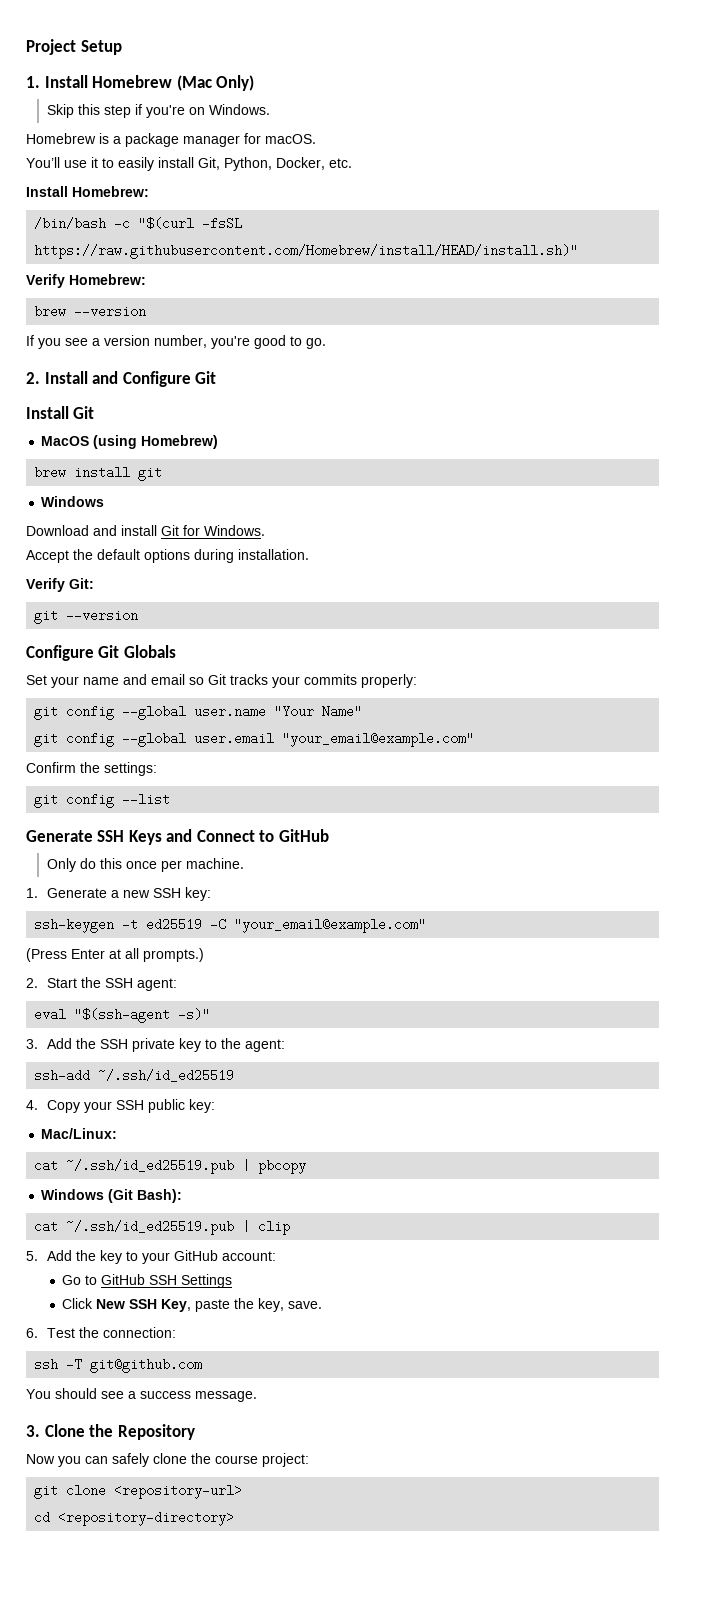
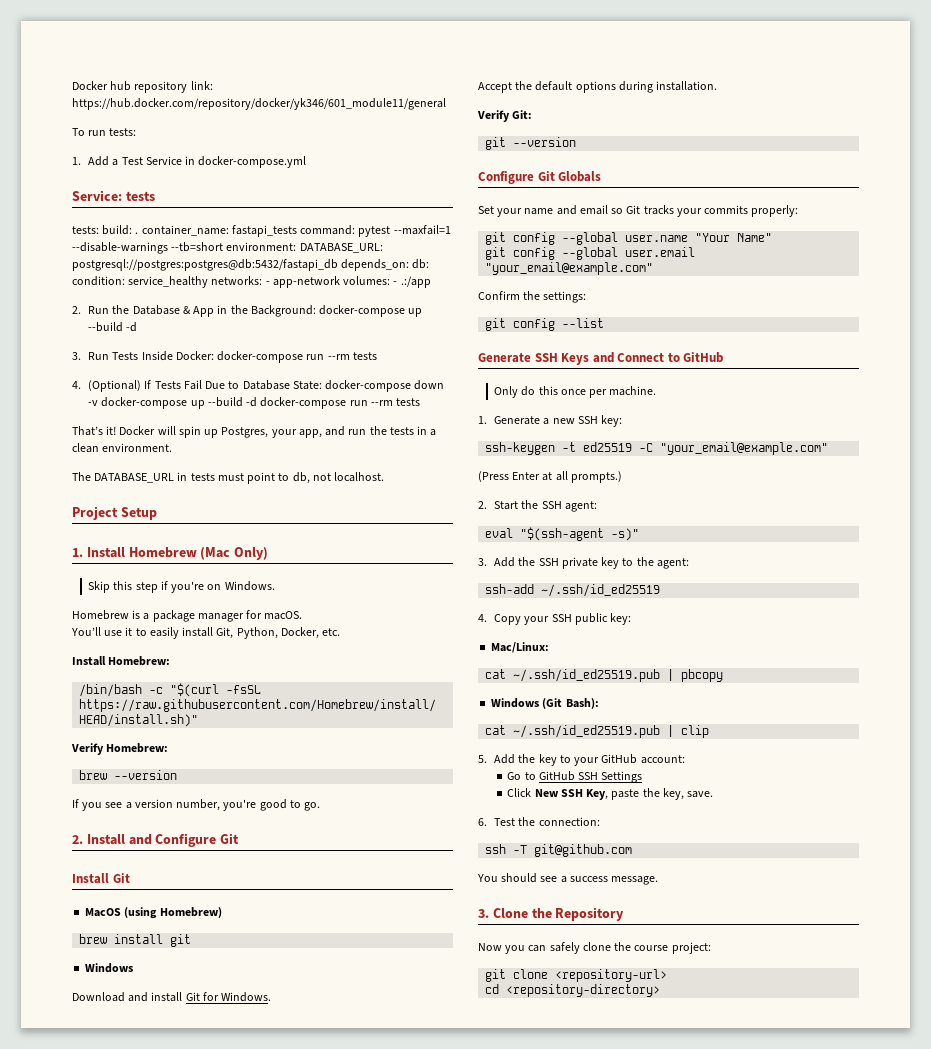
+ Docker hub repository link: https://hub.docker.com/repository/docker/yk346/601_module11/general
+ To run tests:
+ 1. Add a Test Service in docker-compose.yml
+ Service: tests
+ tests: build: . container_name: fastapi_tests command: pytest --maxfail=1 --disable-warnings --tb=short environment: DATABASE_URL: postgresql://postgres:postgres@db:5432/fastapi_db depends_on: db: condition: service_healthy networks: - app-network volumes: - .:/app
+ 2. Run the Database & App in the Background: docker-compose up --build -d
+ 3. Run Tests Inside Docker: docker-compose run --rm tests
+ 4. (Optional) If Tests Fail Due to Database State: docker-compose down -v docker-compose up --build -d docker-compose run --rm tests
+ That’s it! Docker will spin up Postgres, your app, and run the tests in a clean environment.
+ The DATABASE_URL in tests must point to db, not localhost.

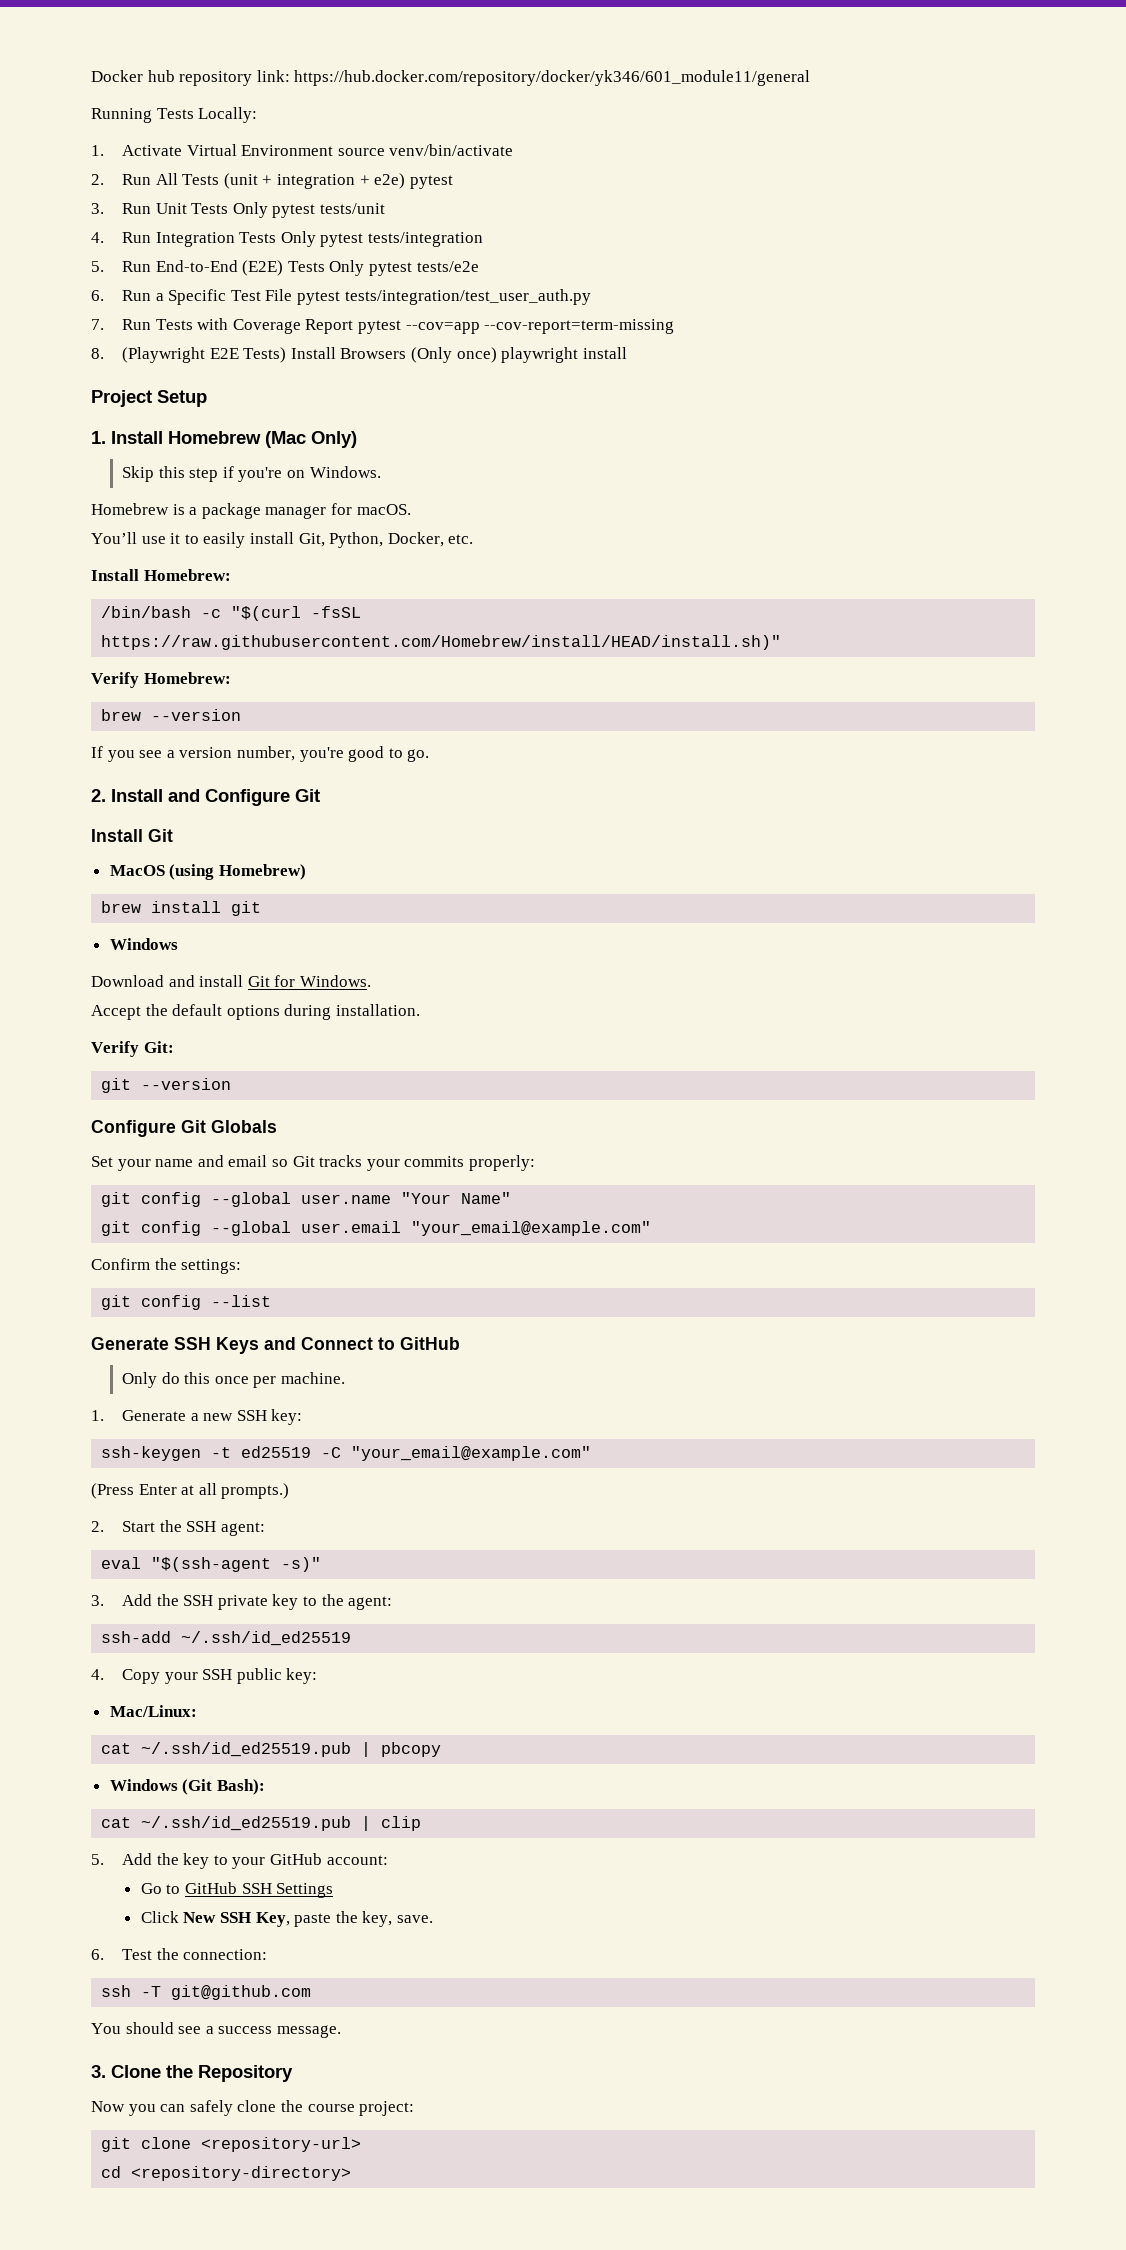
- To run tests:
- 1. Add a Test Service in docker-compose.yml
- Service: tests
- tests: build: . container_name: fastapi_tests command: pytest --maxfail=1 --disable-warnings --tb=short environment: DATABASE_URL: postgresql://postgres:postgres@db:5432/fastapi_db depends_on: db: condition: service_healthy networks: - app-network volumes: - .:/app
- 2. Run the Database & App in the Background: docker-compose up --build -d
- 3. Run Tests Inside Docker: docker-compose run --rm tests
- 4. (Optional) If Tests Fail Due to Database State: docker-compose down -v docker-compose up --build -d docker-compose run --rm tests
- That’s it! Docker will spin up Postgres, your app, and run the tests in a clean environment.
- The DATABASE_URL in tests must point to db, not localhost.
+ Running Tests Locally:
+ 1. Activate Virtual Environment source venv/bin/activate
+ 2. Run All Tests (unit + integration + e2e) pytest
+ 3. Run Unit Tests Only pytest tests/unit
+ 4. Run Integration Tests Only pytest tests/integration
+ 5. Run End-to-End (E2E) Tests Only pytest tests/e2e
+ 6. Run a Specific Test File pytest tests/integration/test_user_auth.py
+ 7. Run Tests with Coverage Report pytest --cov=app --cov-report=term-missing
+ 8. (Playwright E2E Tests) Install Browsers (Only once) playwright install

